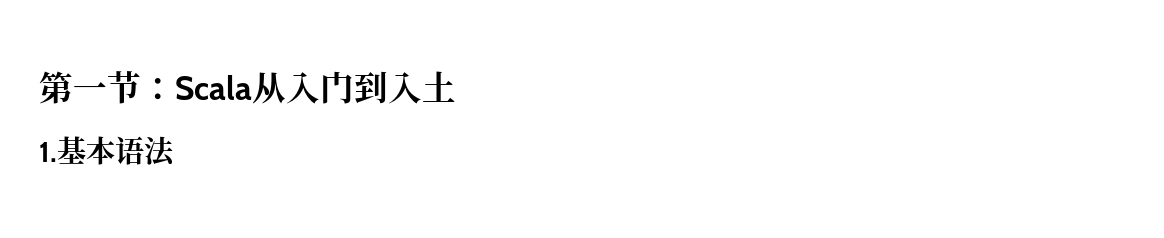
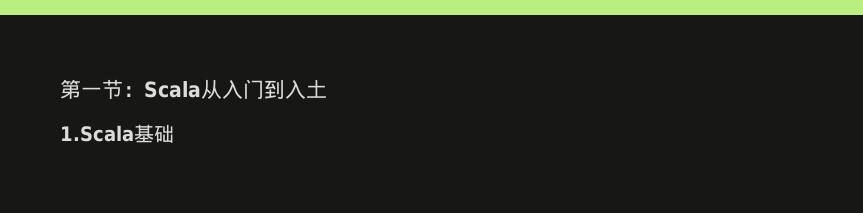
- 1.基本语法
+ 1.Scala基础

